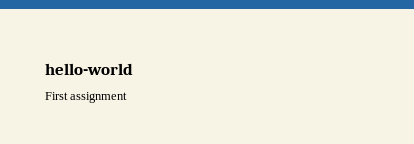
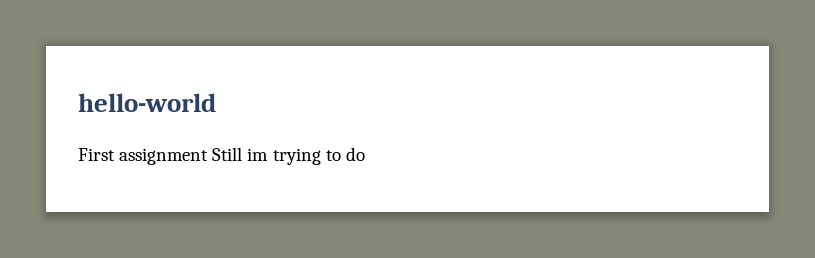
- First assignment
+ First assignment Still im trying to do

